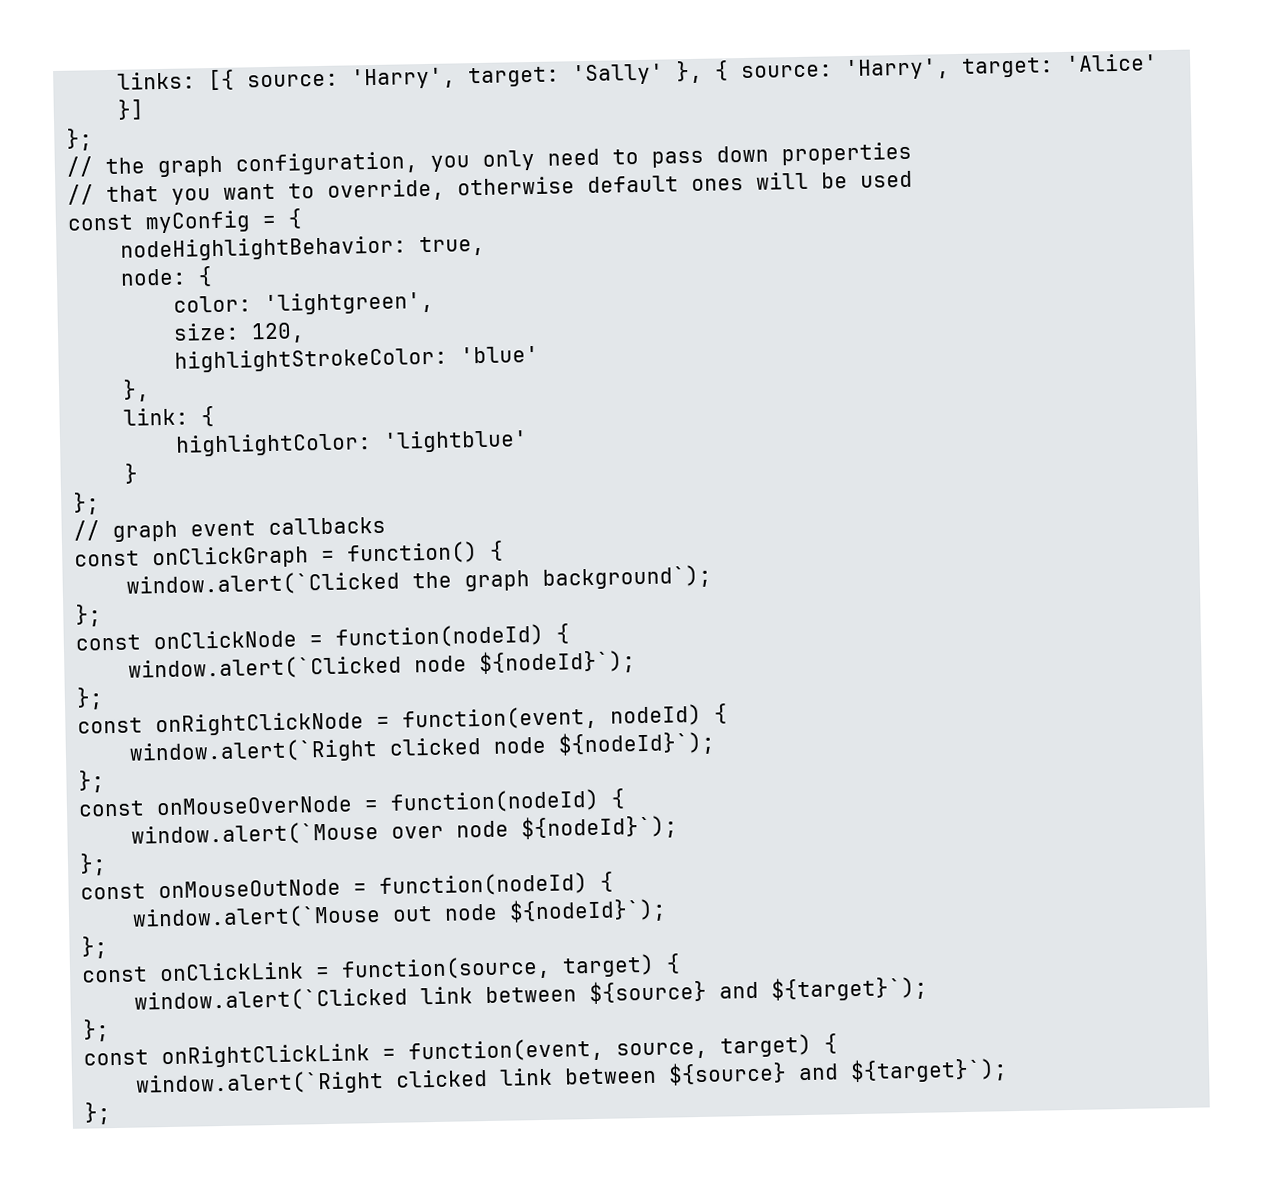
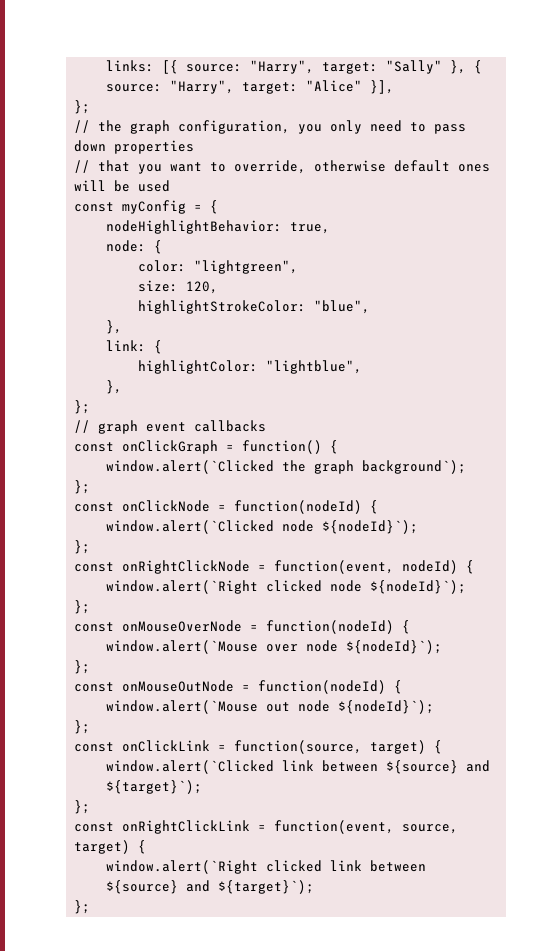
- links: [{ source: 'Harry', target: 'Sally' }, { source: 'Harry', target: 'Alice' }]
+ links: [{ source: "Harry", target: "Sally" }, { source: "Harry", target: "Alice" }],
- color: 'lightgreen',
+ color: "lightgreen",
- highlightStrokeColor: 'blue'
+ highlightStrokeColor: "blue",
- highlightColor: 'lightblue'
- }
+ highlightColor: "lightblue",
+ },

